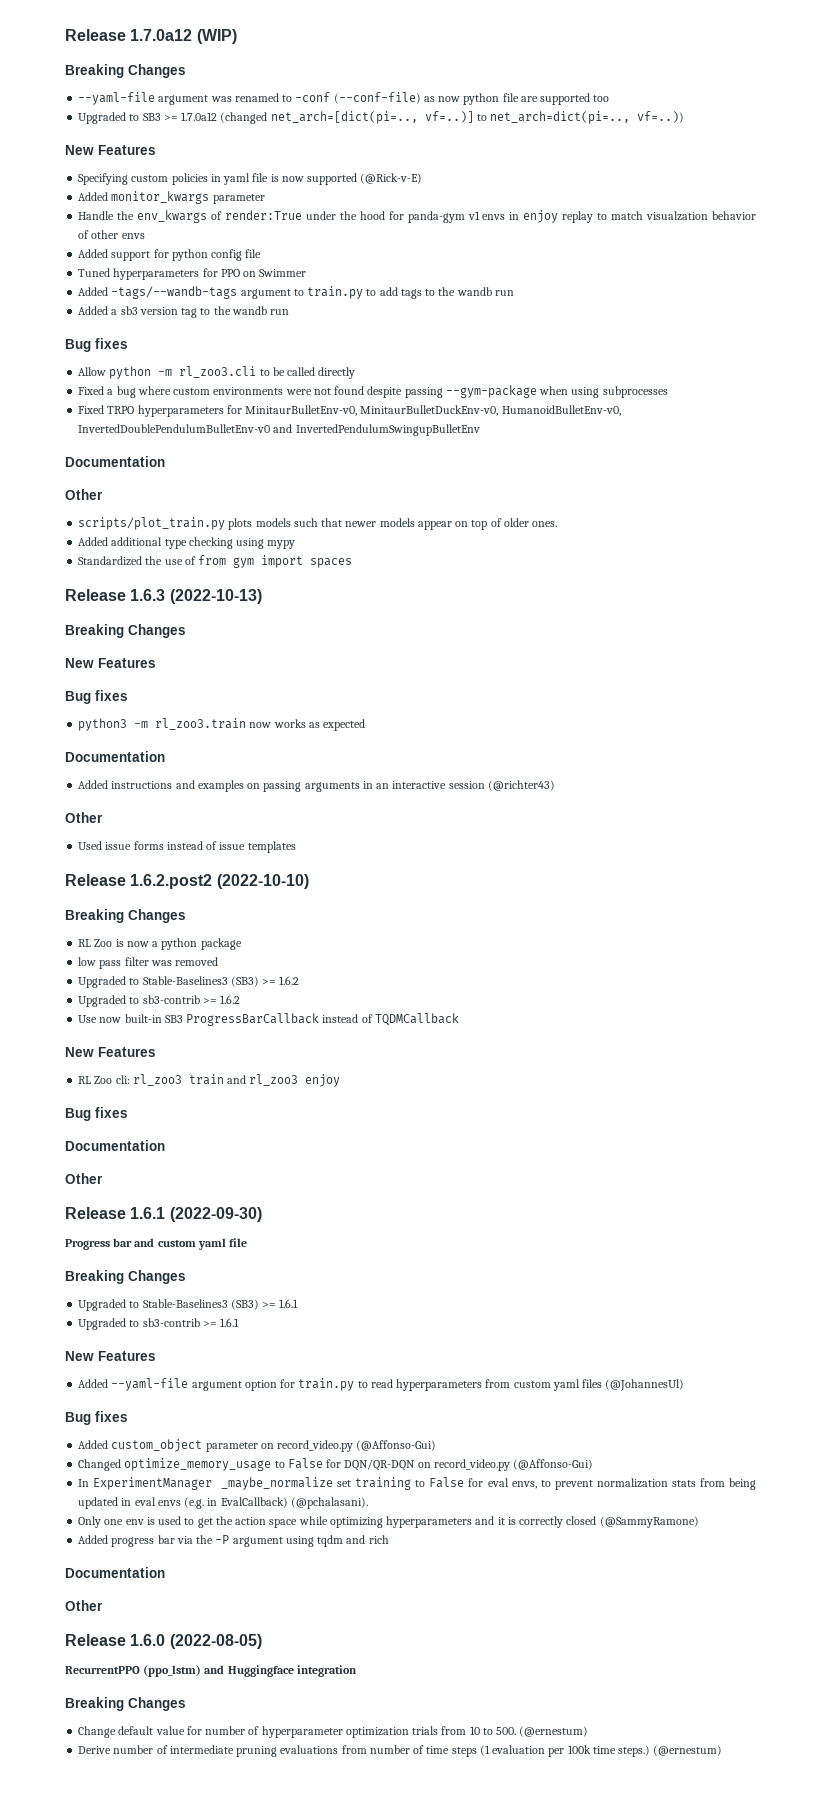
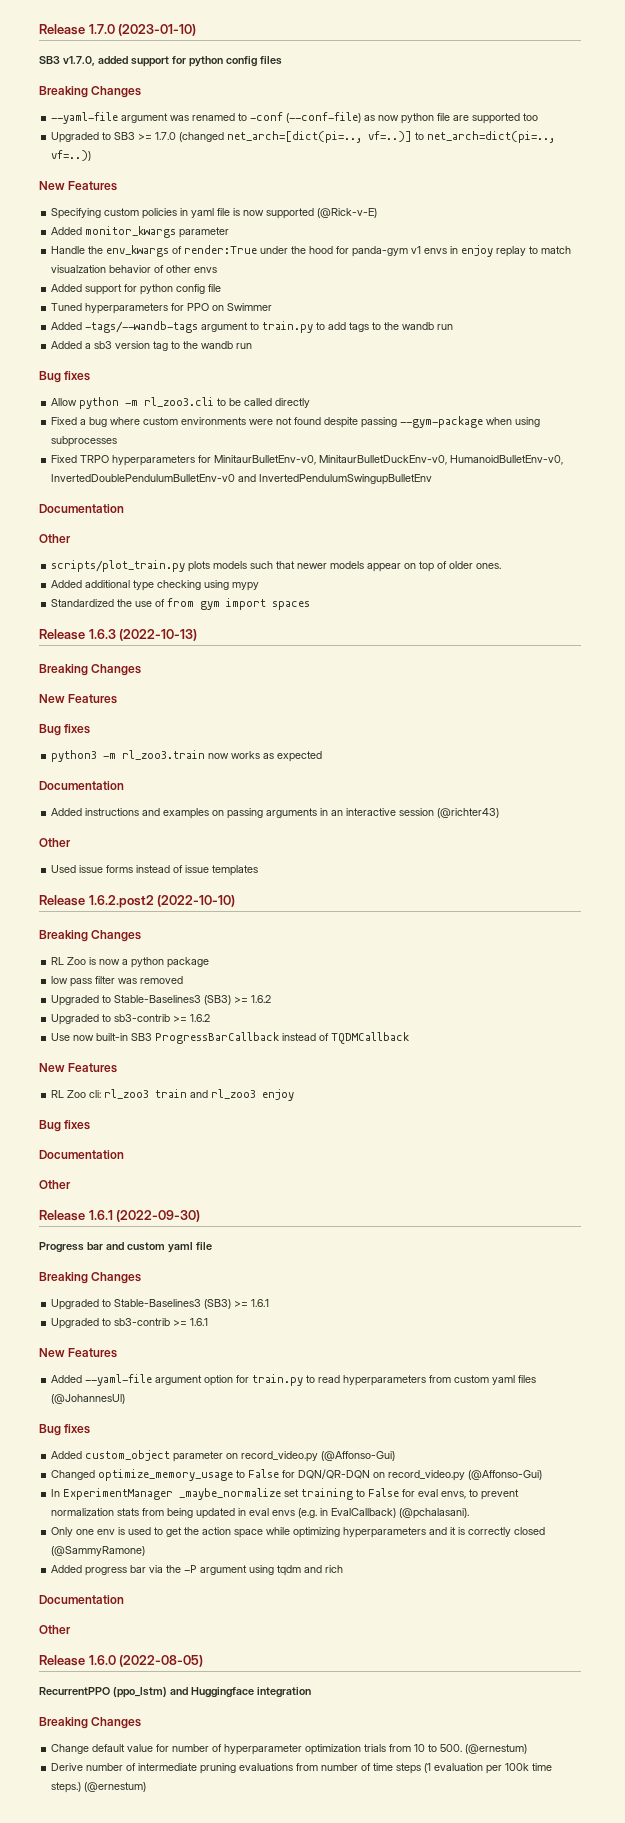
- Release 1.7.0a12 (WIP)
+ Release 1.7.0 (2023-01-10)
+ SB3 v1.7.0, added support for python config files
- Upgraded to SB3 >= 1.7.0a12 (changed net_arch=[dict(pi=.., vf=..)] to net_arch=dict(pi=.., vf=..))
+ Upgraded to SB3 >= 1.7.0 (changed net_arch=[dict(pi=.., vf=..)] to net_arch=dict(pi=.., vf=..))

